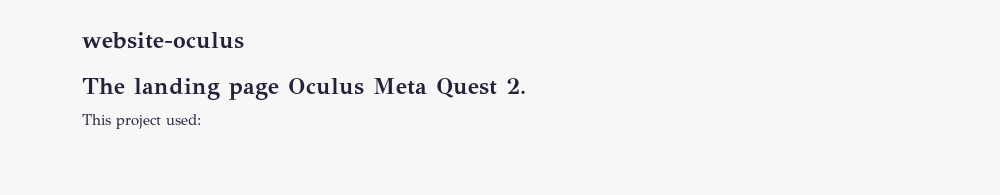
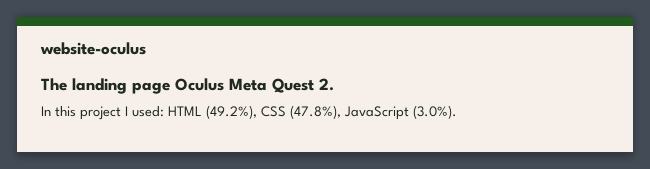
- This project used:
+ In this project I used: HTML (49.2%), CSS (47.8%), JavaScript (3.0%).

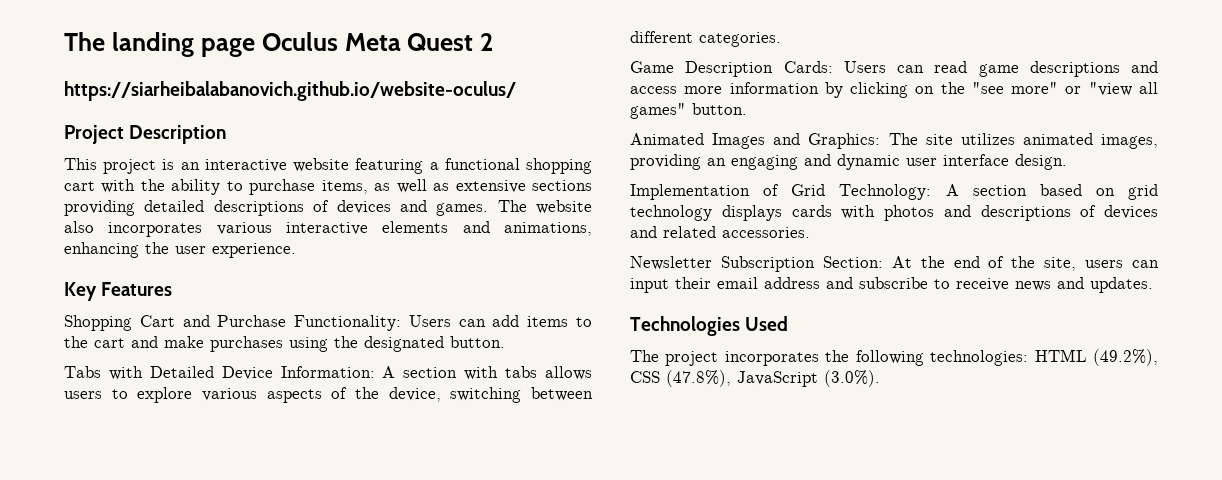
- website-oculus
- The landing page Oculus Meta Quest 2.
- In this project I used: HTML (49.2%), CSS (47.8%), JavaScript (3.0%).
+ The landing page Oculus Meta Quest 2
+ https://siarheibalabanovich.github.io/website-oculus/
+ Project Description
+ This project is an interactive website featuring a functional shopping cart with the ability to purchase items, as well as extensive sections providing detailed descriptions of devices and games. The website also incorporates various interactive elements and animations, enhancing the user experience.
+ Key Features
+ Shopping Cart and Purchase Functionality: Users can add items to the cart and make purchases using the designated button.
+ Tabs with Detailed Device Information: A section with tabs allows users to explore various aspects of the device, switching between different categories.
+ Game Description Cards: Users can read game descriptions and access more information by clicking on the "see more" or "view all games" button.
+ Animated Images and Graphics: The site utilizes animated images, providing an engaging and dynamic user interface design.
+ Implementation of Grid Technology: A section based on grid technology displays cards with photos and descriptions of devices and related accessories.
+ Newsletter Subscription Section: At the end of the site, users can input their email address and subscribe to receive news and updates.
+ Technologies Used
+ The project incorporates the following technologies: HTML (49.2%), CSS (47.8%), JavaScript (3.0%).

